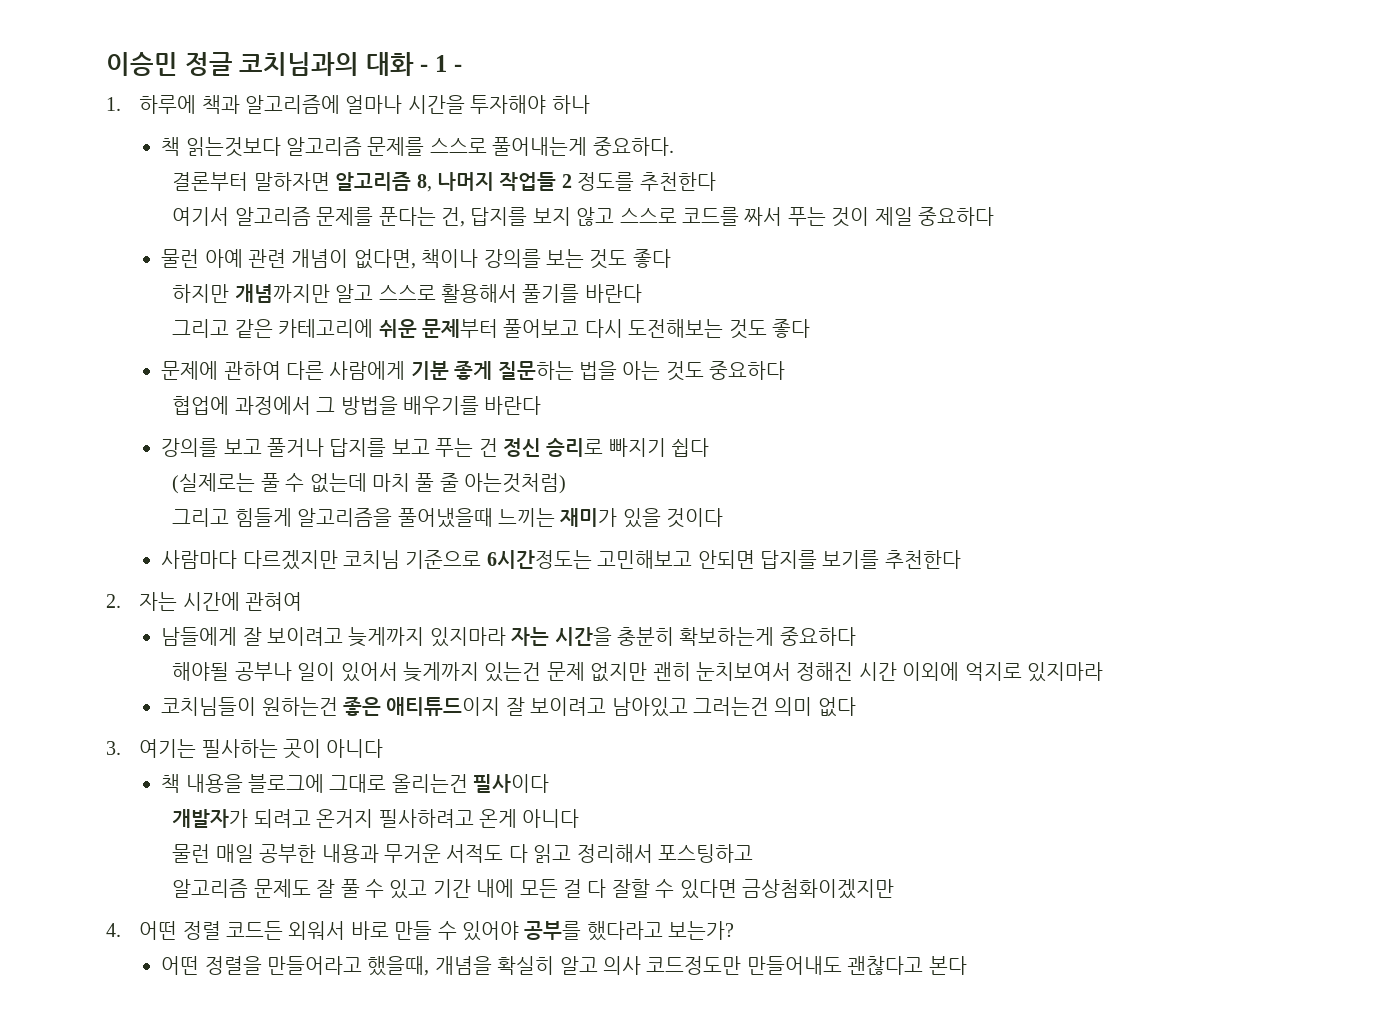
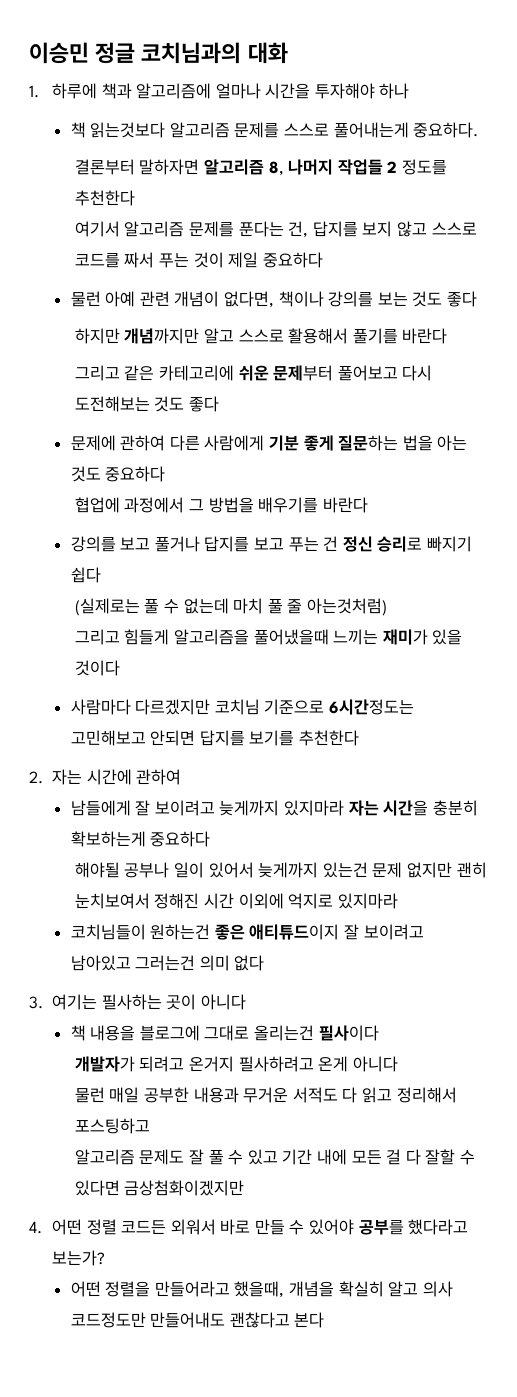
- 이승민 정글 코치님과의 대화 - 1 -
+ 이승민 정글 코치님과의 대화
- 2. 자는 시간에 관혀여
+ 2. 자는 시간에 관하여

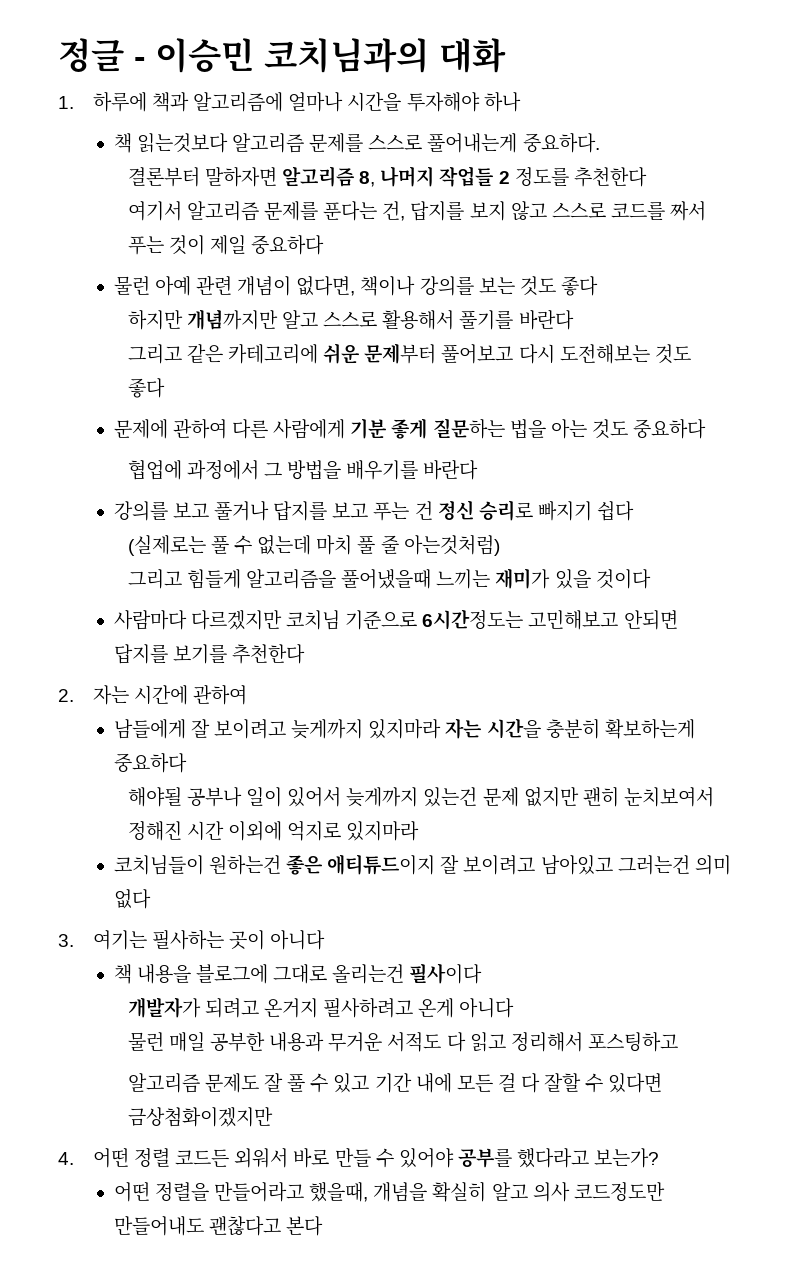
- 이승민 정글 코치님과의 대화
+ 정글 - 이승민 코치님과의 대화

